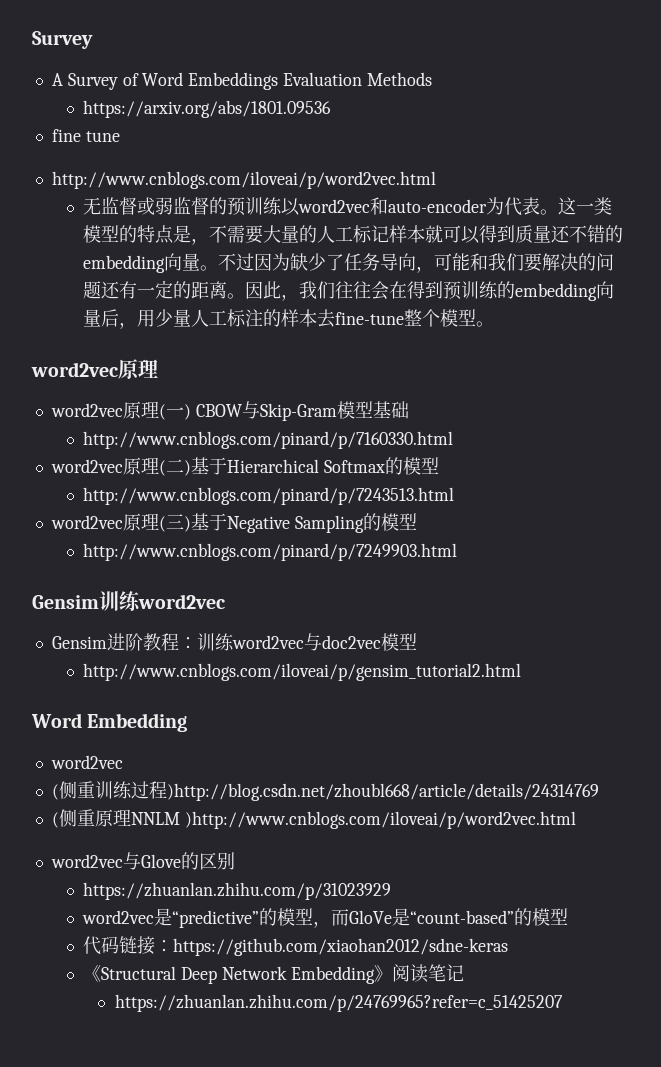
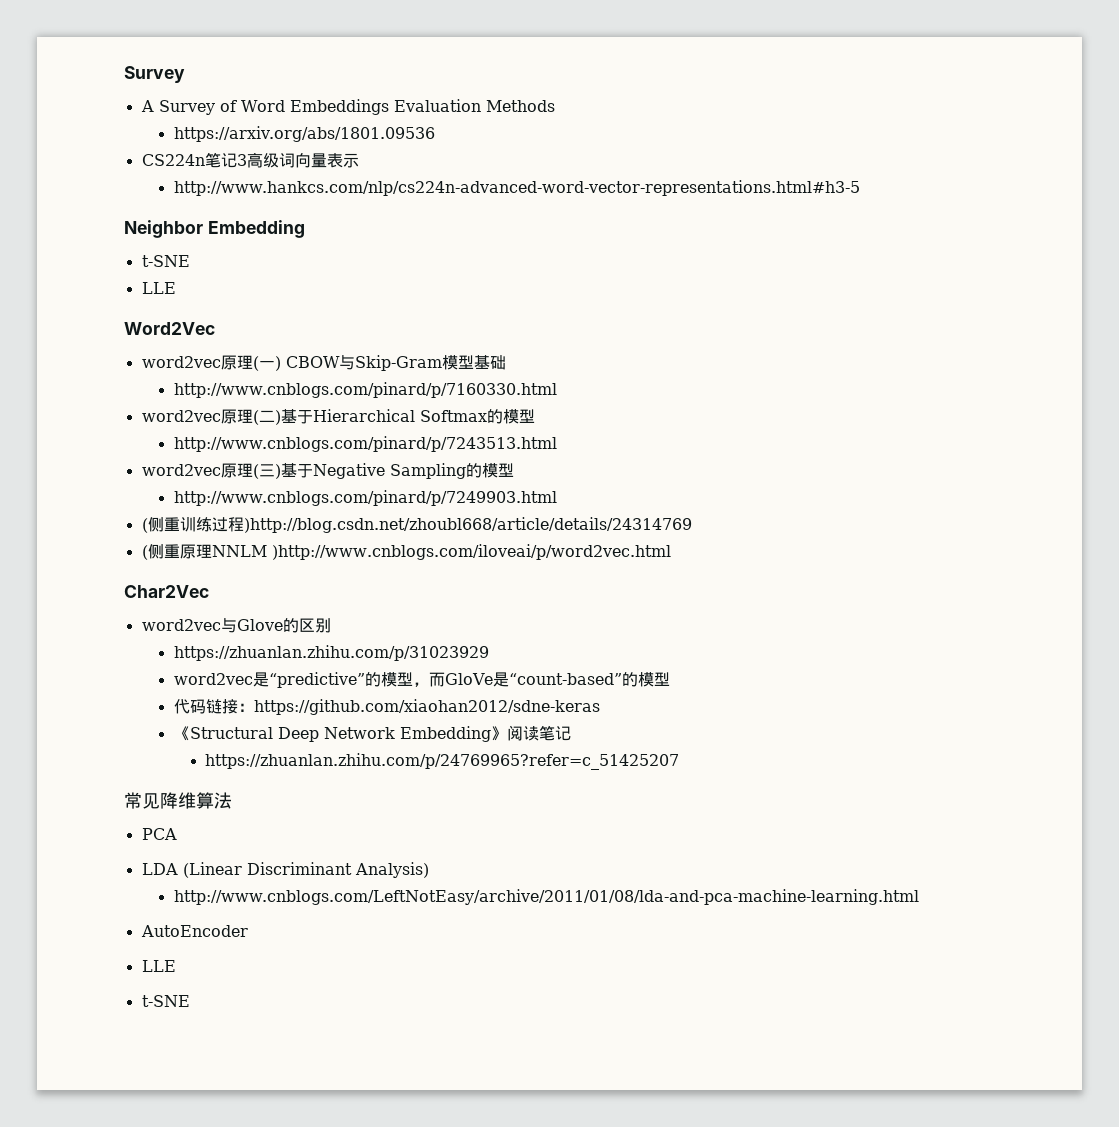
- fine tune
- http://www.cnblogs.com/iloveai/p/word2vec.html
- 无监督或弱监督的预训练以word2vec和auto-encoder为代表。这一类模型的特点是，不需要大量的人工标记样本就可以得到质量还不错的embedding向量。不过因为缺少了任务导向，可能和我们要解决的问题还有一定的距离。因此，我们往往会在得到预训练的embedding向量后，用少量人工标注的样本去fine-tune整个模型。
- word2vec原理
+ CS224n笔记3高级词向量表示
+ http://www.hankcs.com/nlp/cs224n-advanced-word-vector-representations.html#h3-5
+ Neighbor Embedding
+ t-SNE
+ LLE
+ Word2Vec
- Gensim训练word2vec
- Gensim进阶教程：训练word2vec与doc2vec模型
- http://www.cnblogs.com/iloveai/p/gensim_tutorial2.html
- Word Embedding
- word2vec
+ Char2Vec
+ 常见降维算法
+ PCA
+ LDA (Linear Discriminant Analysis)
+ http://www.cnblogs.com/LeftNotEasy/archive/2011/01/08/lda-and-pca-machine-learning.html
+ AutoEncoder
+ LLE
+ t-SNE

